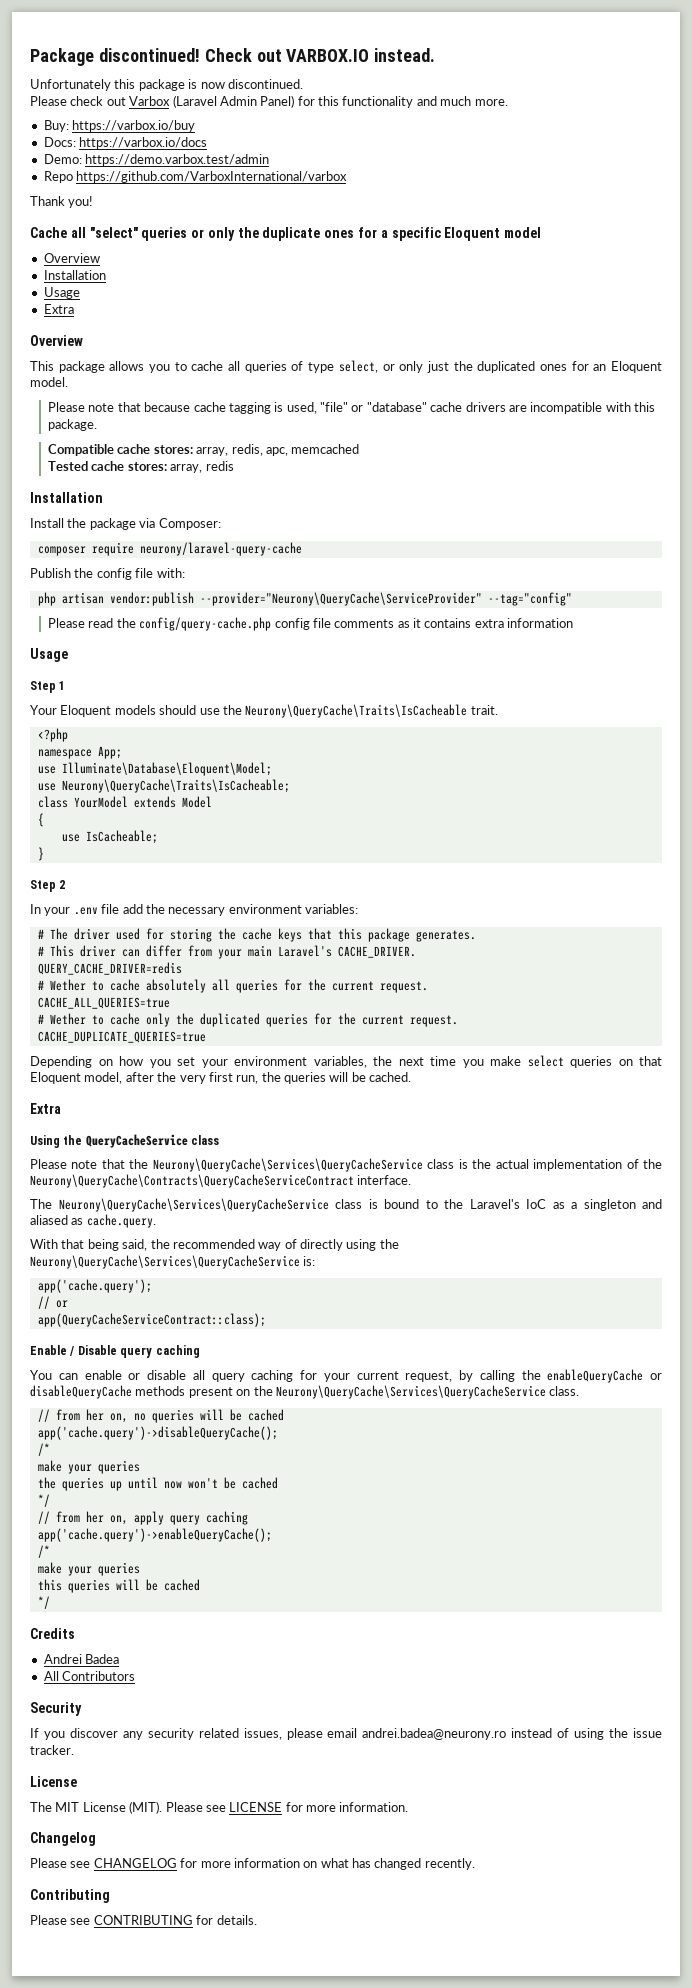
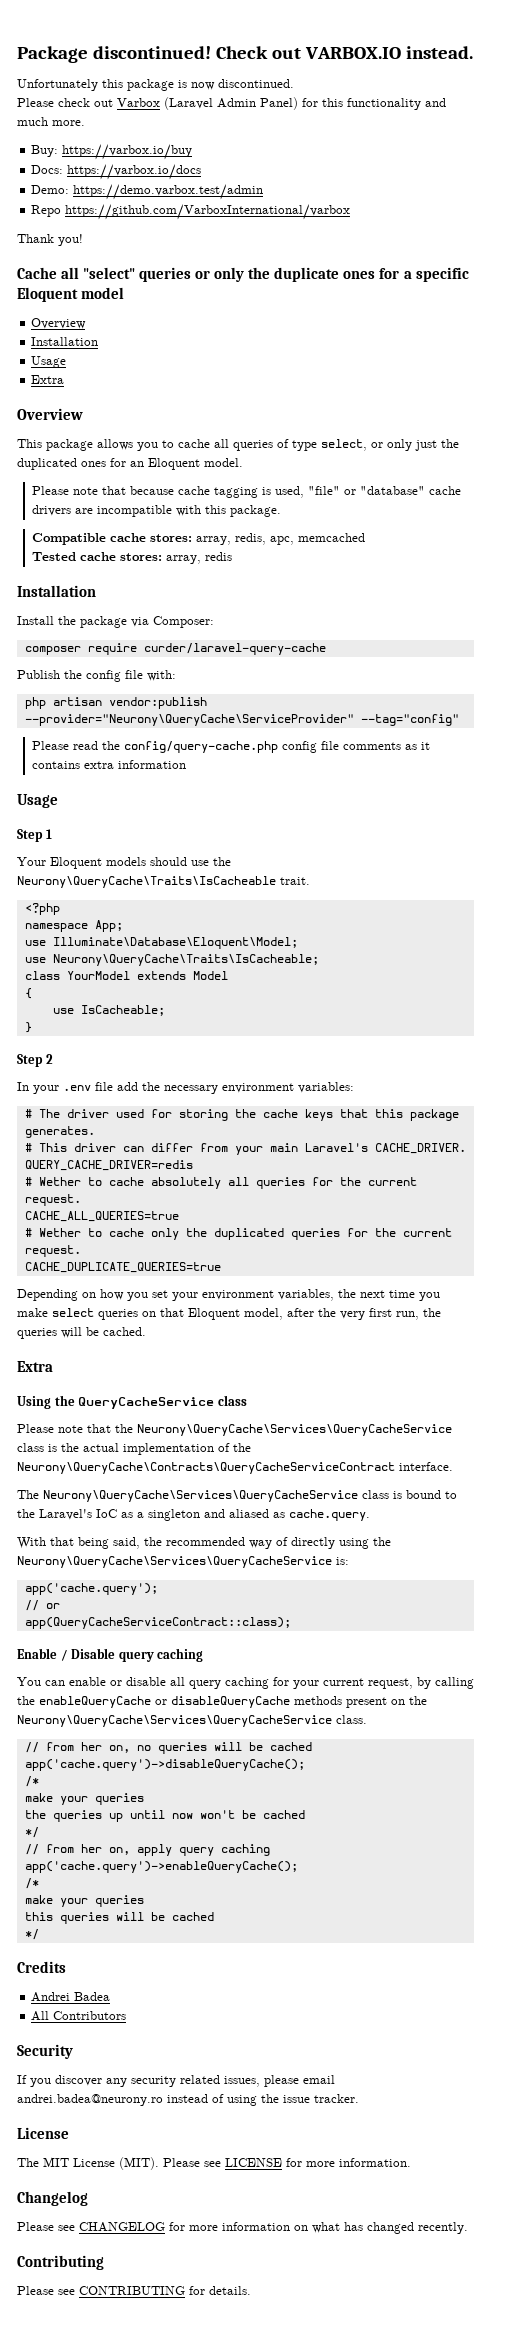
- composer require neurony/laravel-query-cache
+ composer require curder/laravel-query-cache

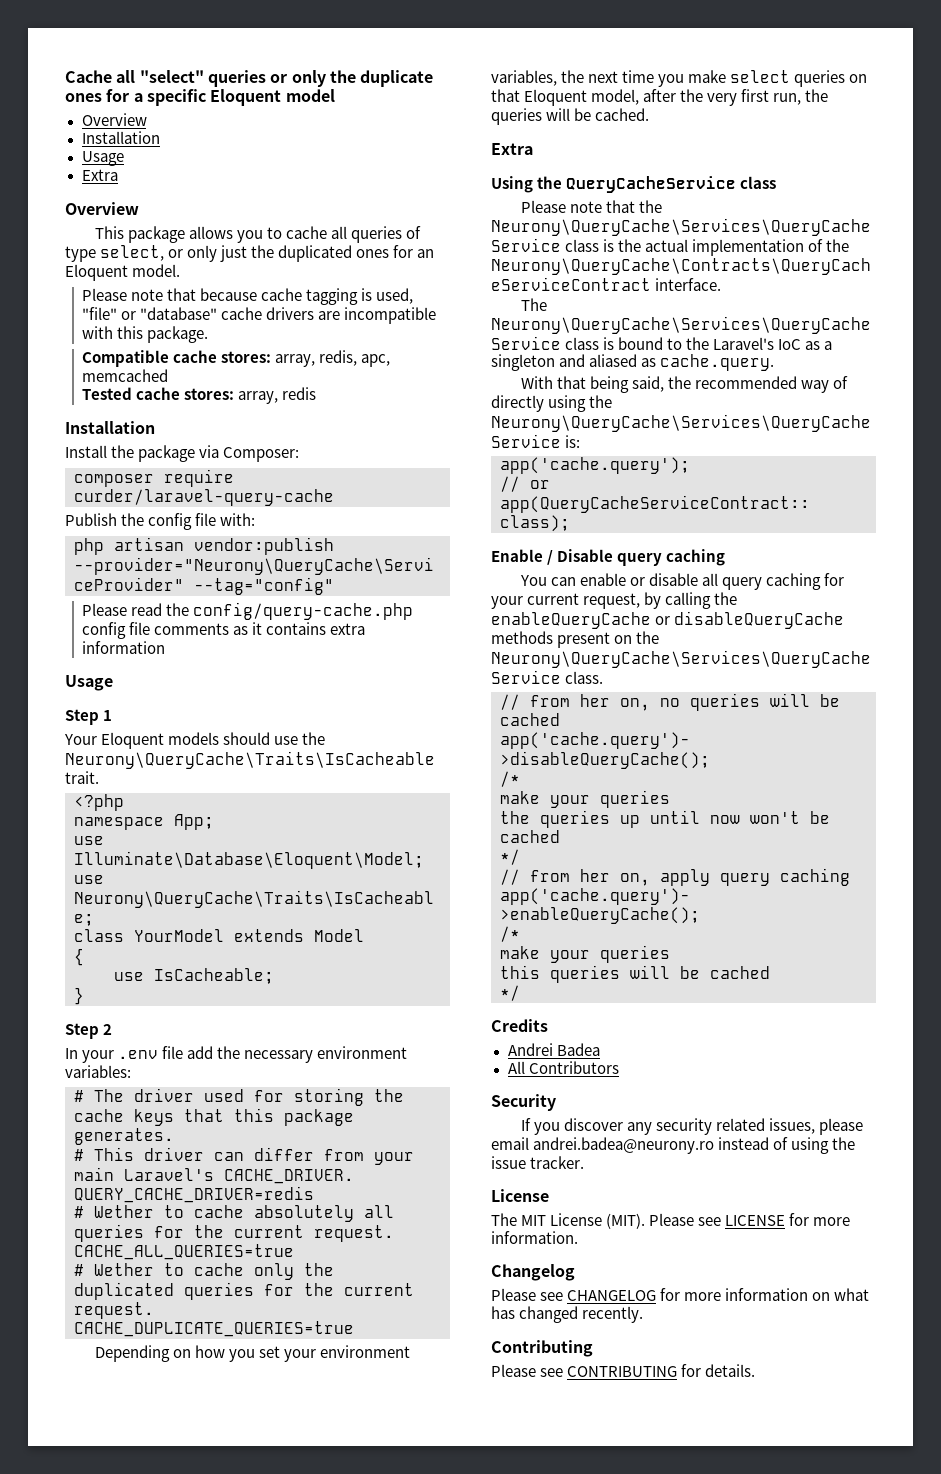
- Package discontinued! Check out VARBOX.IO instead.
- Unfortunately this package is now discontinued.
- Please check out Varbox (Laravel Admin Panel) for this functionality and much more.
- Buy: https://varbox.io/buy
- Docs: https://varbox.io/docs
- Demo: https://demo.varbox.test/admin
- Repo https://github.com/VarboxInternational/varbox
- Thank you!

